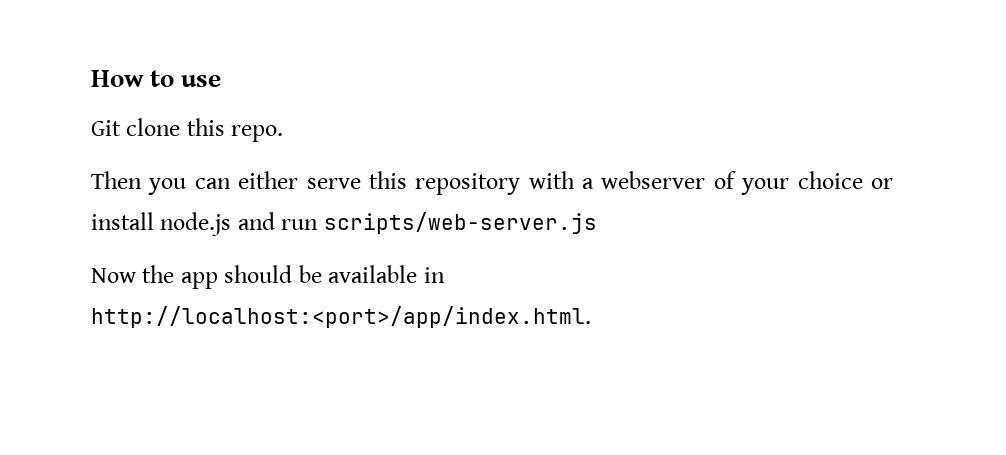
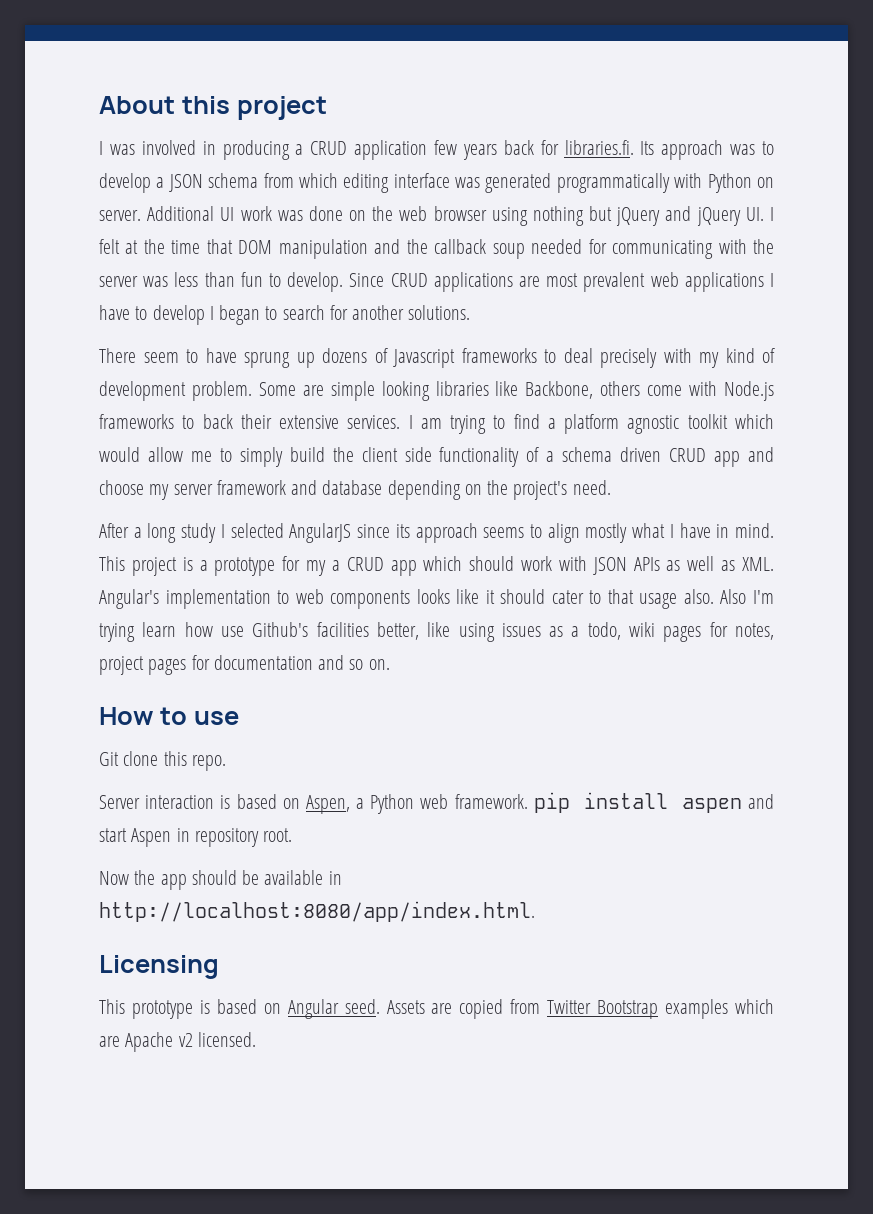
+ About this project
+ I was involved in producing a CRUD application few years back for libraries.fi. Its approach was to develop a JSON schema from which editing interface was generated programmatically with Python on server. Additional UI work was done on the web browser using nothing but jQuery and jQuery UI. I felt at the time that DOM manipulation and the callback soup needed for communicating with the server was less than fun to develop. Since CRUD applications are most prevalent web applications I have to develop I began to search for another solutions.
+ There seem to have sprung up dozens of Javascript frameworks to deal precisely with my kind of development problem. Some are simple looking libraries like Backbone, others come with Node.js frameworks to back their extensive services. I am trying to find a platform agnostic toolkit which would allow me to simply build the client side functionality of a schema driven CRUD app and choose my server framework and database depending on the project's need.
+ After a long study I selected AngularJS since its approach seems to align mostly what I have in mind. This project is a prototype for my a CRUD app which should work with JSON APIs as well as XML. Angular's implementation to web components looks like it should cater to that usage also. Also I'm trying learn how use Github's facilities better, like using issues as a todo, wiki pages for notes, project pages for documentation and so on.
- Then you can either serve this repository with a webserver of your choice or install node.js and run scripts/web-server.js
+ Server interaction is based on Aspen, a Python web framework. pip install aspen and start Aspen in repository root.
- Now the app should be available in http://localhost:<port>/app/index.html.
+ Now the app should be available in http://localhost:8080/app/index.html.
+ Licensing
+ This prototype is based on Angular seed. Assets are copied from Twitter Bootstrap examples which are Apache v2 licensed.

